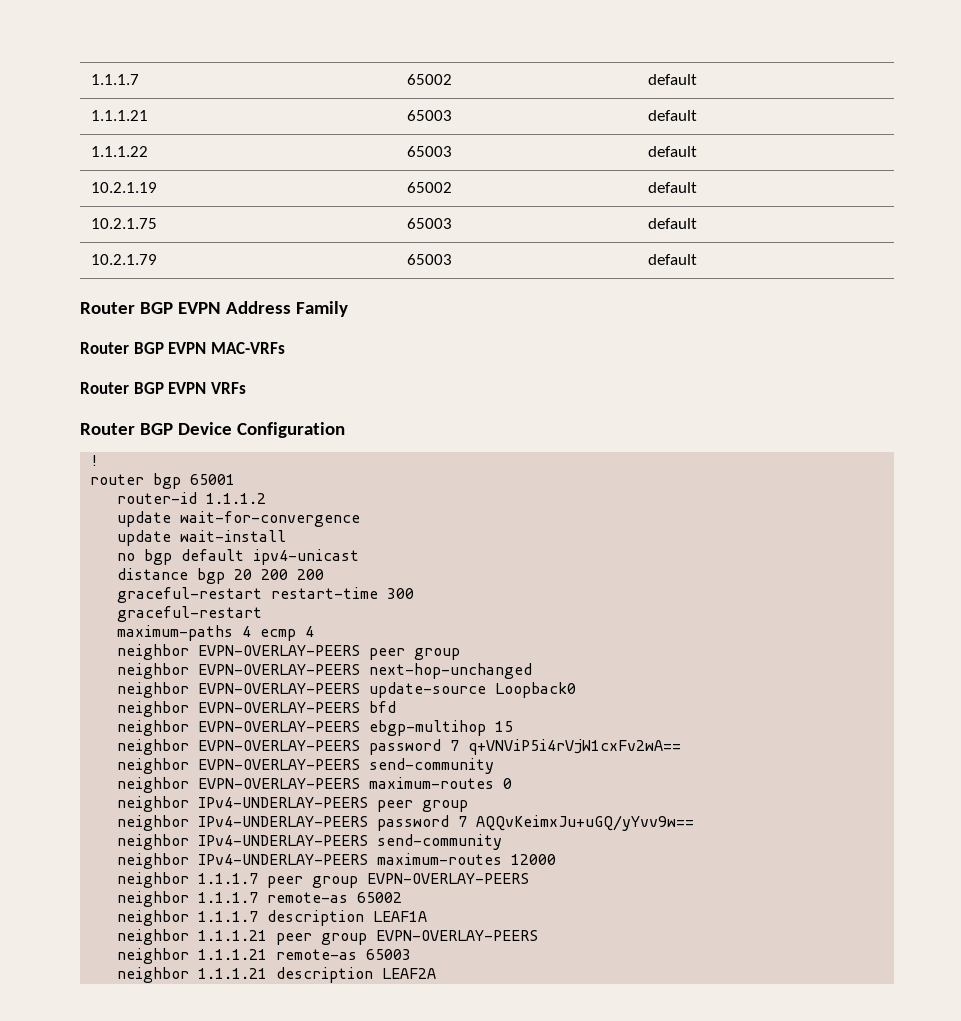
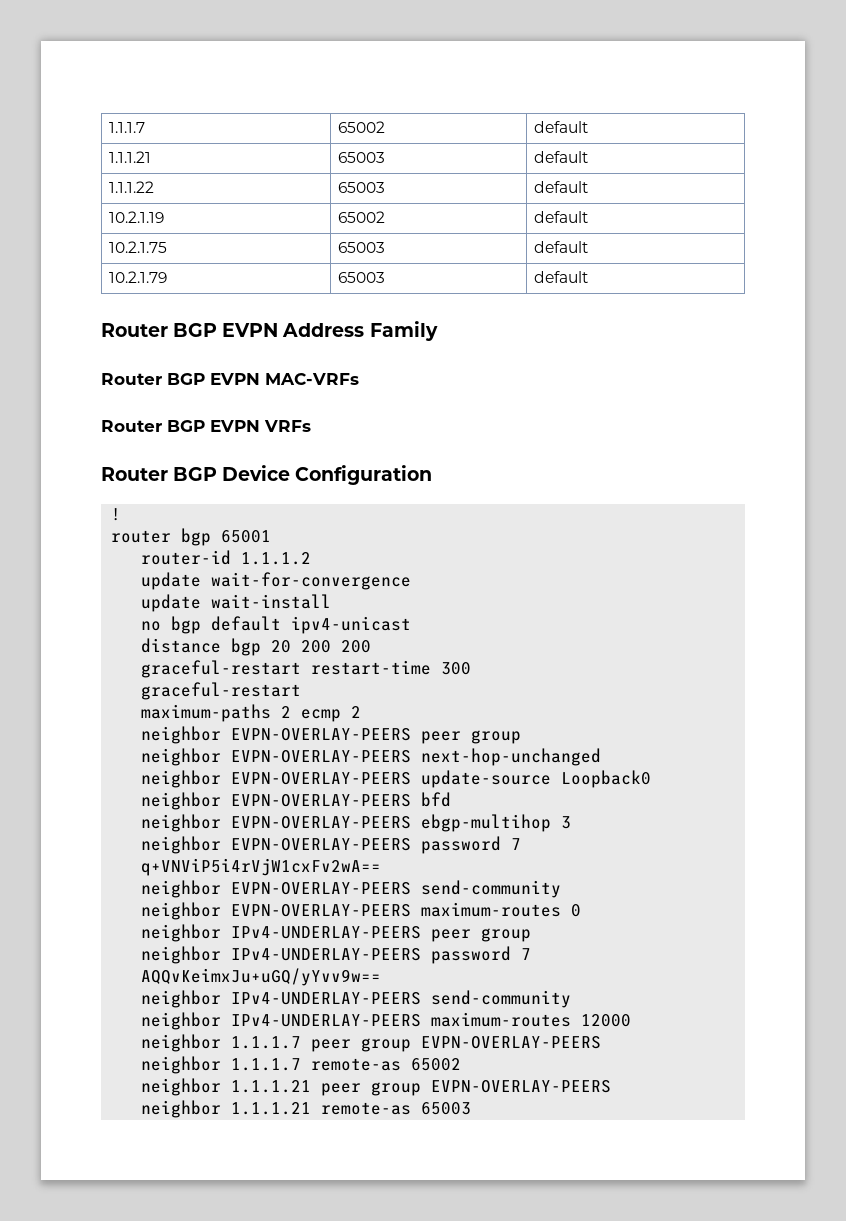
- maximum-paths 4 ecmp 4
+ maximum-paths 2 ecmp 2
- neighbor EVPN-OVERLAY-PEERS ebgp-multihop 15
+ neighbor EVPN-OVERLAY-PEERS ebgp-multihop 3
- neighbor 1.1.1.7 description LEAF1A
- neighbor 1.1.1.21 description LEAF2A

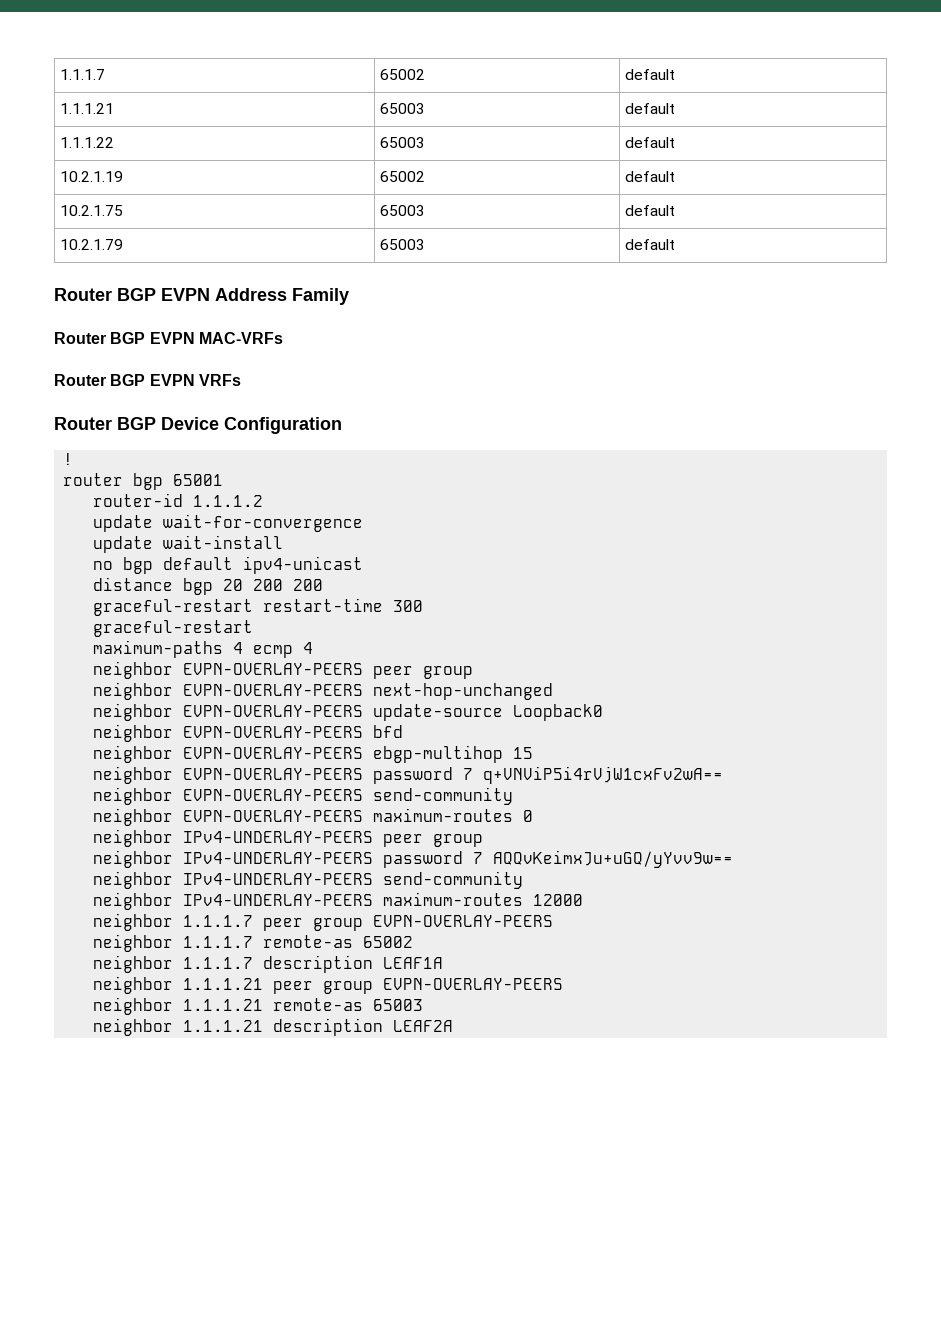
- maximum-paths 2 ecmp 2
+ maximum-paths 4 ecmp 4
- neighbor EVPN-OVERLAY-PEERS ebgp-multihop 3
+ neighbor EVPN-OVERLAY-PEERS ebgp-multihop 15
+ neighbor 1.1.1.7 description LEAF1A
+ neighbor 1.1.1.21 description LEAF2A

